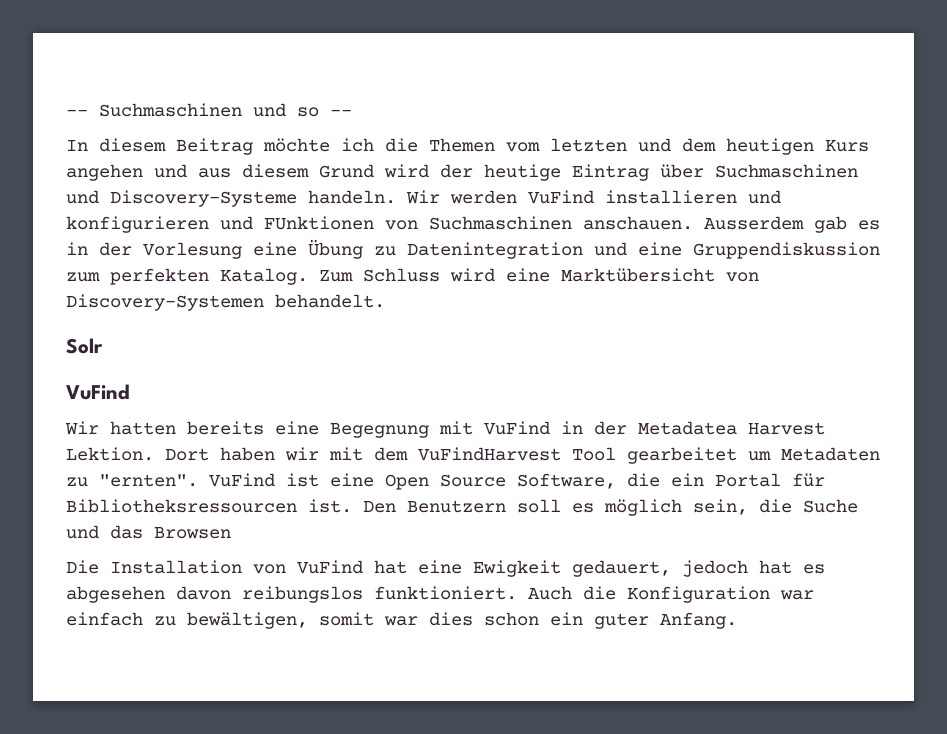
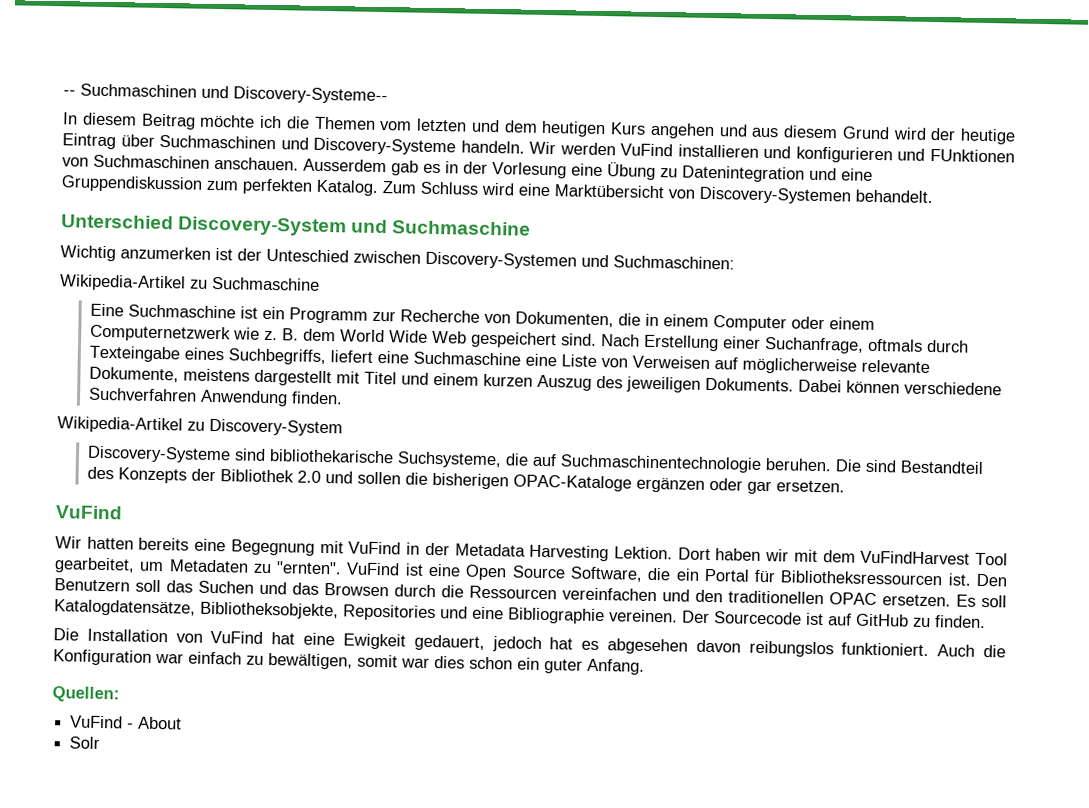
- -- Suchmaschinen und so --
+ -- Suchmaschinen und Discovery-Systeme--
- Solr
+ Unterschied Discovery-System und Suchmaschine
+ Wichtig anzumerken ist der Unteschied zwischen Discovery-Systemen und Suchmaschinen:
+ Wikipedia-Artikel zu Suchmaschine
+ Eine Suchmaschine ist ein Programm zur Recherche von Dokumenten, die in einem Computer oder einem Computernetzwerk wie z. B. dem World Wide Web gespeichert sind. Nach Erstellung einer Suchanfrage, oftmals durch Texteingabe eines Suchbegriffs, liefert eine Suchmaschine eine Liste von Verweisen auf möglicherweise relevante Dokumente, meistens dargestellt mit Titel und einem kurzen Auszug des jeweiligen Dokuments. Dabei können verschiedene Suchverfahren Anwendung finden.
+ Wikipedia-Artikel zu Discovery-System
+ Discovery-Systeme sind bibliothekarische Suchsysteme, die auf Suchmaschinentechnologie beruhen. Die sind Bestandteil des Konzepts der Bibliothek 2.0 und sollen die bisherigen OPAC-Kataloge ergänzen oder gar ersetzen.
- Wir hatten bereits eine Begegnung mit VuFind in der Metadatea Harvest Lektion.
+ Wir hatten bereits eine Begegnung mit VuFind in der Metadata Harvesting Lektion.
- Dort haben wir mit dem VuFindHarvest Tool gearbeitet um Metadaten zu "ernten".
+ Dort haben wir mit dem VuFindHarvest Tool gearbeitet, um Metadaten zu "ernten".
- Den Benutzern soll es möglich sein, die Suche und das Browsen
+ Den Benutzern soll das Suchen und das Browsen durch die Ressourcen vereinfachen und den traditionellen OPAC ersetzen. Es soll Katalogdatensätze, Bibliotheksobjekte, Repositories und eine Bibliographie vereinen. Der Sourcecode ist auf GitHub zu finden.
+ Quellen:
+ VuFind - About
+ Solr

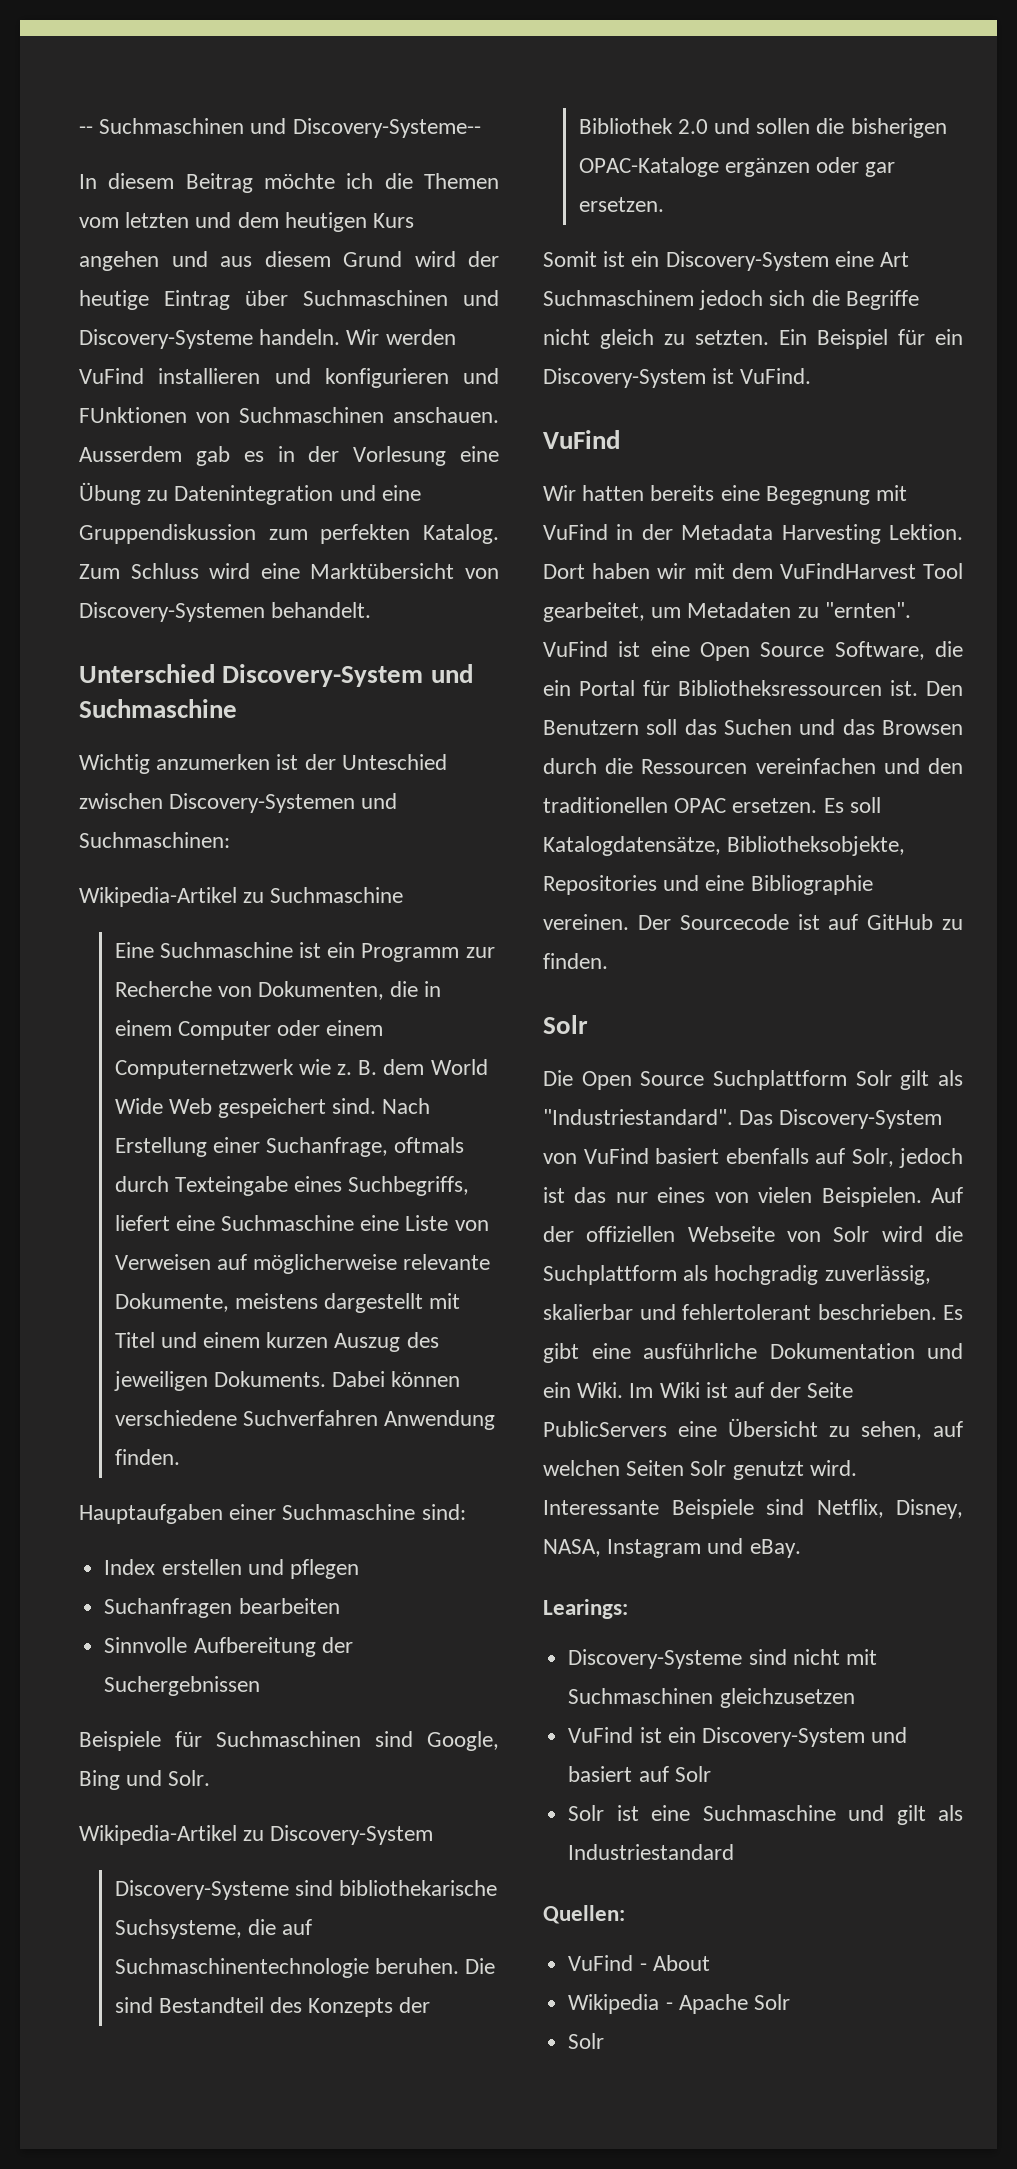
+ Hauptaufgaben einer Suchmaschine sind:
+ Index erstellen und pflegen
+ Suchanfragen bearbeiten
+ Sinnvolle Aufbereitung der Suchergebnissen
+ Beispiele für Suchmaschinen sind Google, Bing und Solr.
+ Somit ist ein Discovery-System eine Art Suchmaschinem jedoch sich die Begriffe nicht gleich zu setzten. Ein Beispiel für ein Discovery-System ist VuFind.
  Der Sourcecode ist auf GitHub zu finden.
- Die Installation von VuFind hat eine Ewigkeit gedauert, jedoch hat es abgesehen davon reibungslos funktioniert. Auch die Konfiguration war einfach zu bewältigen, somit war dies schon ein guter Anfang.
+ Solr
+ Die Open Source Suchplattform Solr gilt als "Industriestandard". Das Discovery-System von VuFind basiert ebenfalls auf Solr, jedoch ist das nur eines von vielen Beispielen. Auf der offiziellen Webseite von Solr wird die Suchplattform als hochgradig zuverlässig, skalierbar und fehlertolerant beschrieben. Es gibt eine ausführliche Dokumentation und ein Wiki. Im Wiki ist auf der Seite PublicServers eine Übersicht zu sehen, auf welchen Seiten Solr genutzt wird. Interessante Beispiele sind Netflix, Disney, NASA, Instagram und eBay.
+ Learings:
+ Discovery-Systeme sind nicht mit Suchmaschinen gleichzusetzen
+ VuFind ist ein Discovery-System und basiert auf Solr
+ Solr ist eine Suchmaschine und gilt als Industriestandard
+ Wikipedia - Apache Solr

